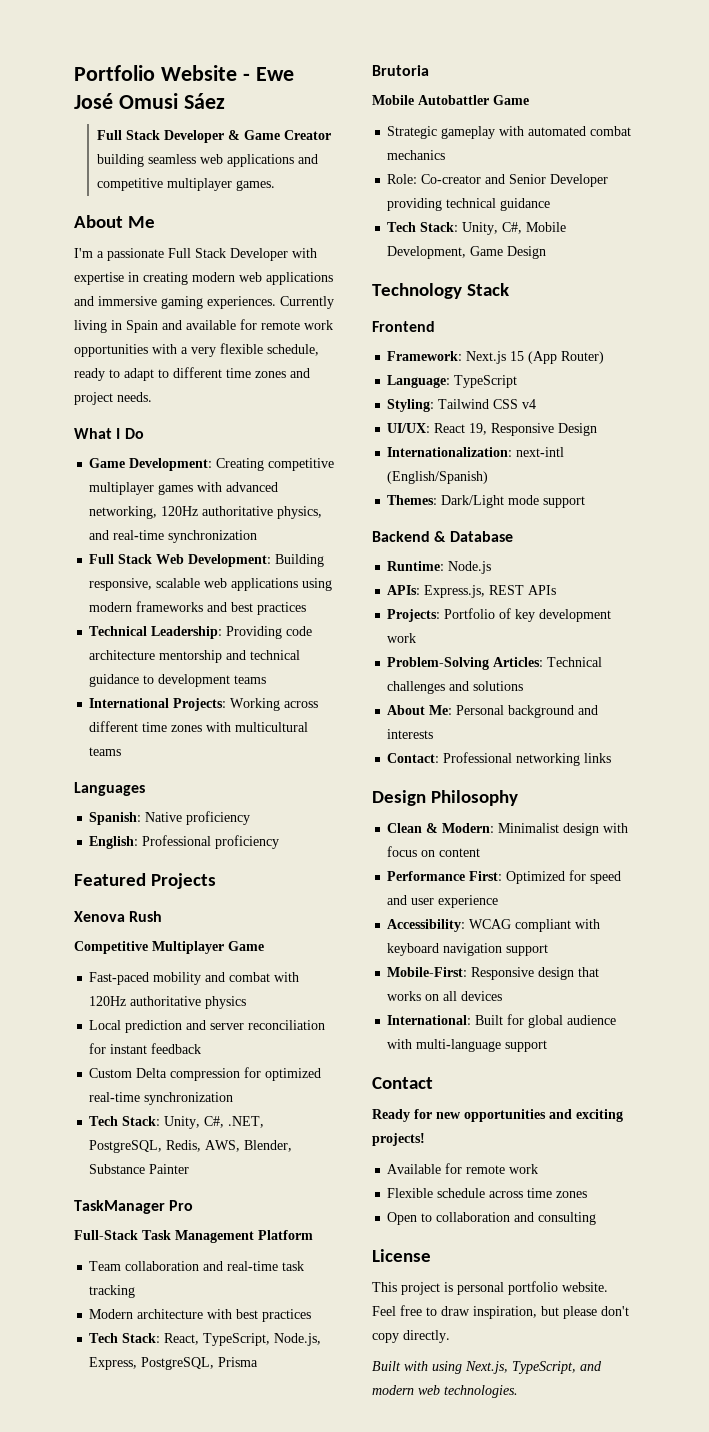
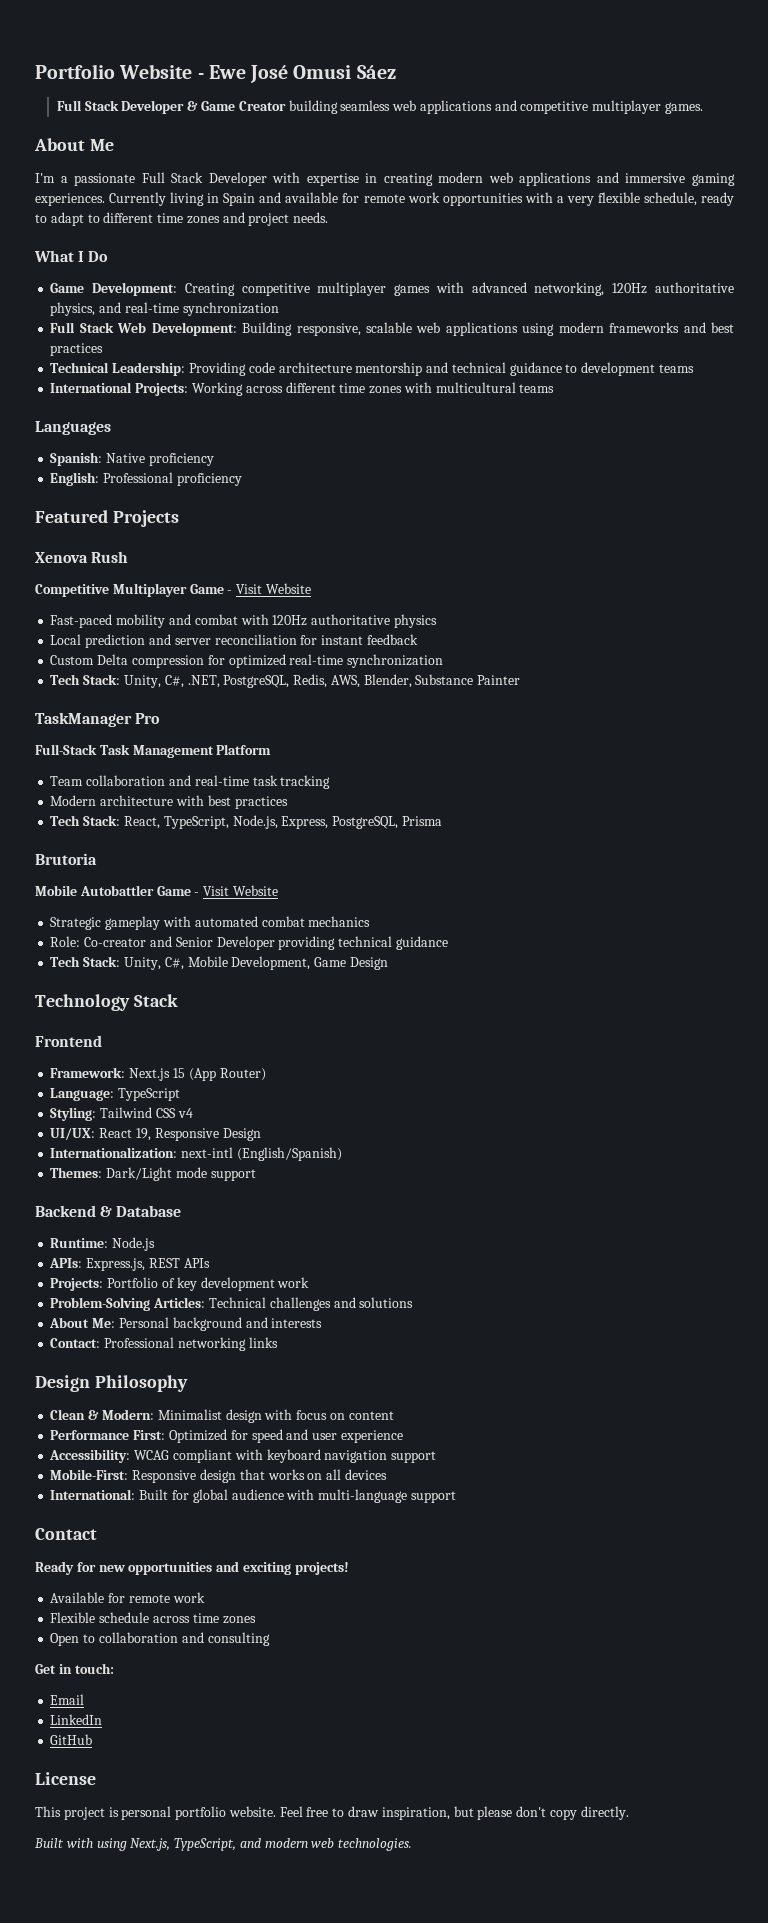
- Competitive Multiplayer Game
+ Competitive Multiplayer Game - Visit Website
- Mobile Autobattler Game
+ Mobile Autobattler Game - Visit Website
+ Get in touch:
+ Email
+ LinkedIn
+ GitHub

